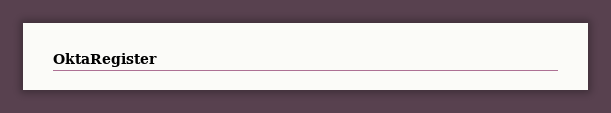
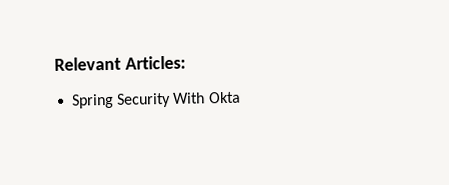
- OktaRegister
+ Relevant Articles:
+ Spring Security With Okta

